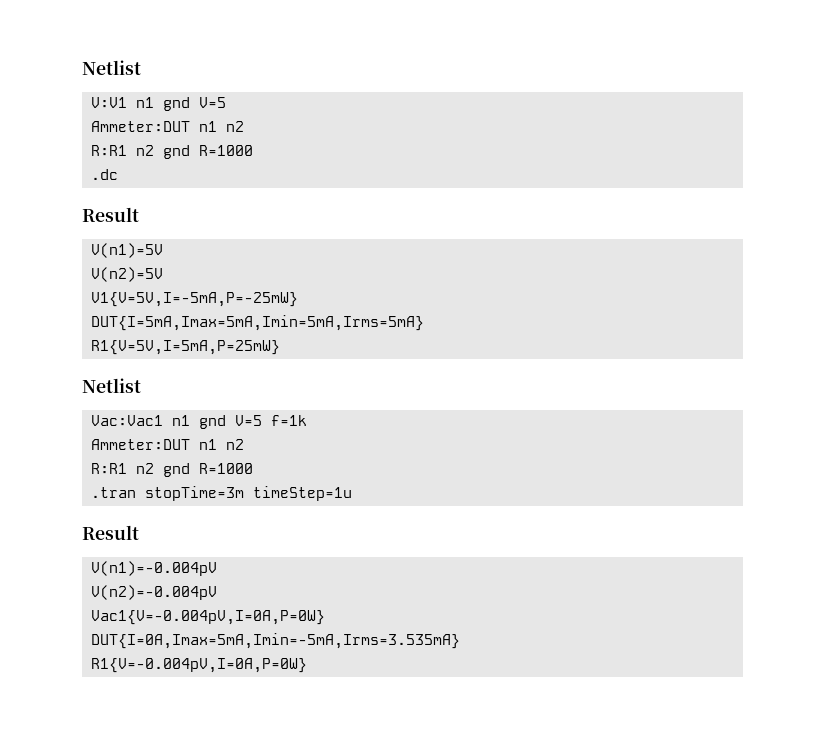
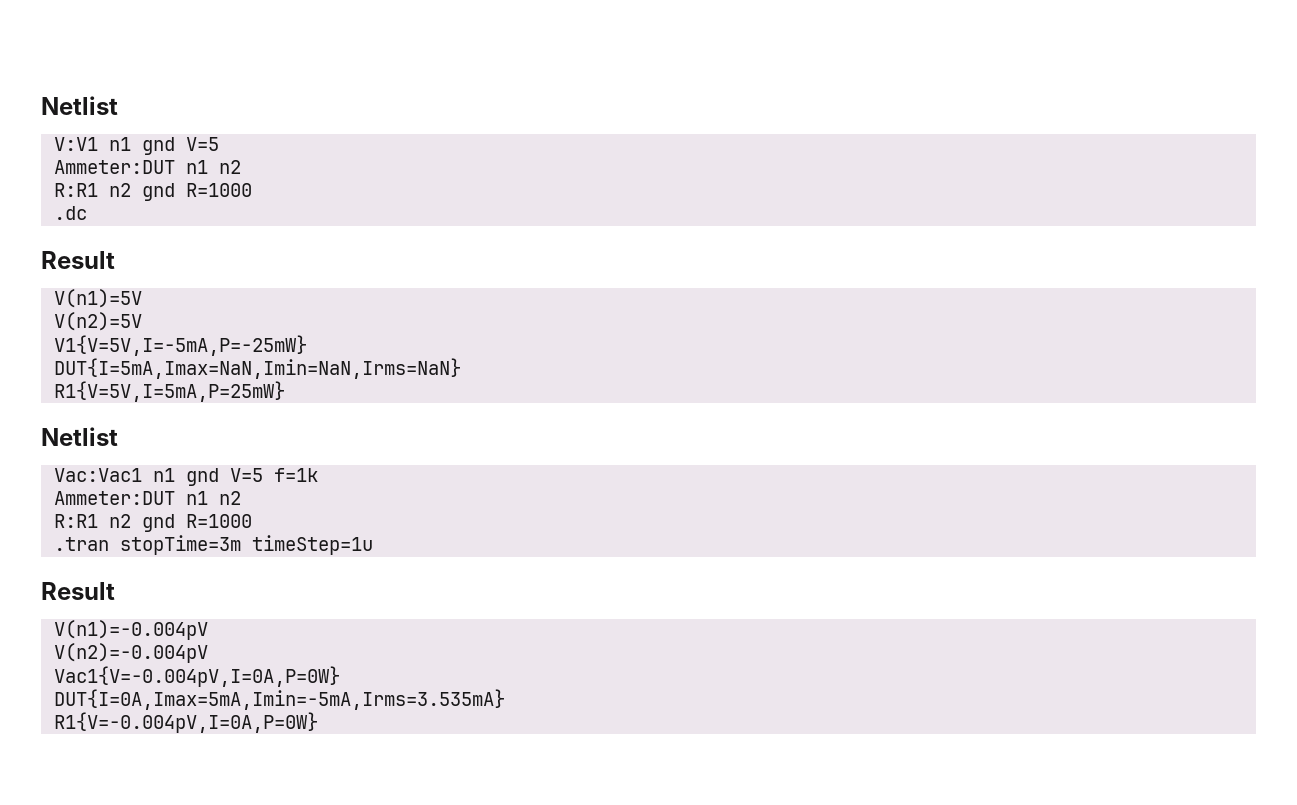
- DUT{I=5mA,Imax=5mA,Imin=5mA,Irms=5mA}
+ DUT{I=5mA,Imax=NaN,Imin=NaN,Irms=NaN}

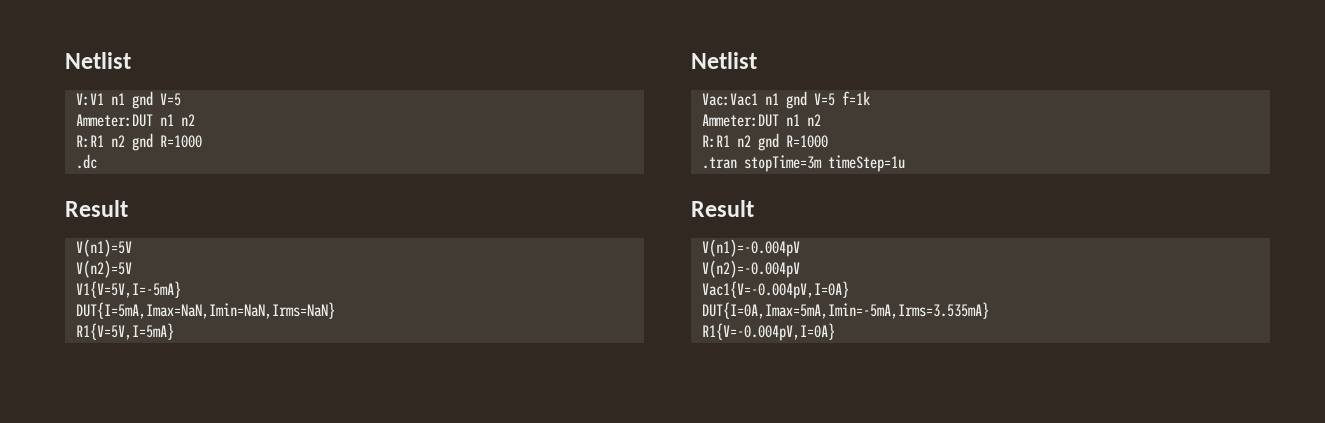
- V1{V=5V,I=-5mA,P=-25mW}
+ V1{V=5V,I=-5mA}
- R1{V=5V,I=5mA,P=25mW}
+ R1{V=5V,I=5mA}
- Vac1{V=-0.004pV,I=0A,P=0W}
+ Vac1{V=-0.004pV,I=0A}
- R1{V=-0.004pV,I=0A,P=0W}
+ R1{V=-0.004pV,I=0A}

